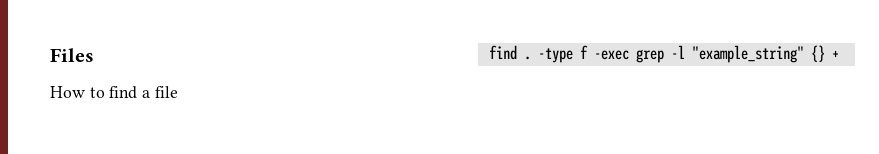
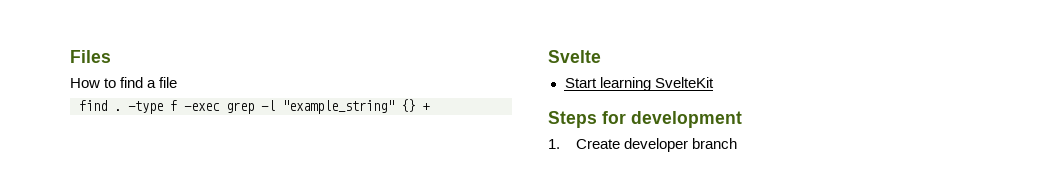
+ Svelte
+ Start learning SvelteKit
+ Steps for development
+ 1. Create developer branch

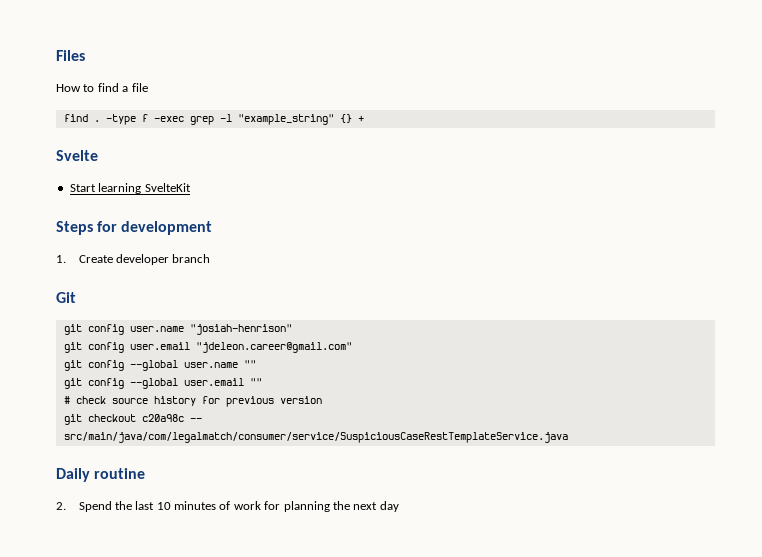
+ Git
+ git config user.name "josiah-henrison"
+ git config user.email "jdeleon.career@gmail.com"
+ git config --global user.name ""
+ git config --global user.email ""
+ # check source history for previous version
+ git checkout c20a98c -- src/main/java/com/legalmatch/consumer/service/SuspiciousCaseRestTemplateService.java
+ Daily routine
+ 2. Spend the last 10 minutes of work for planning the next day

